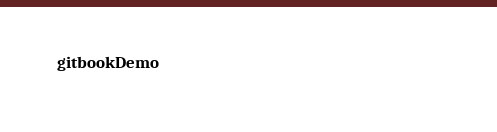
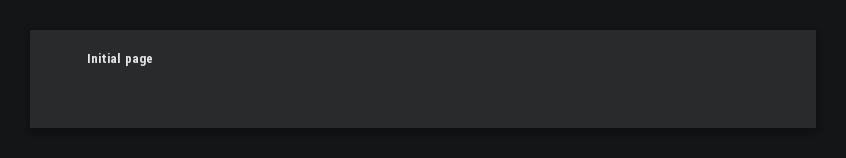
- gitbookDemo
+ Initial page

